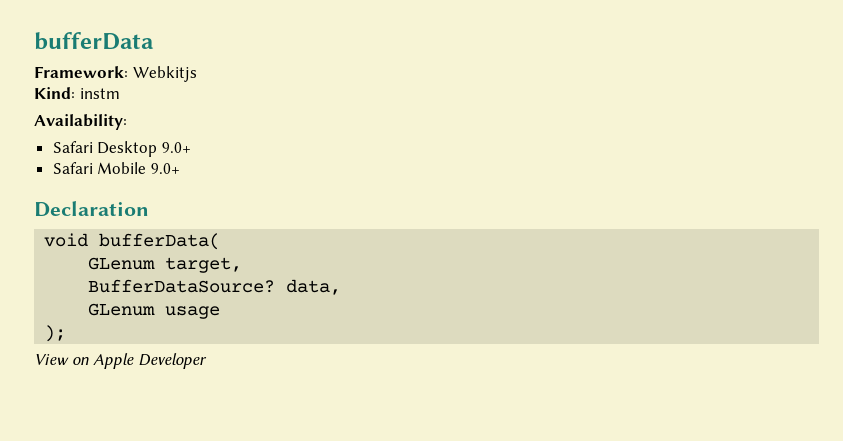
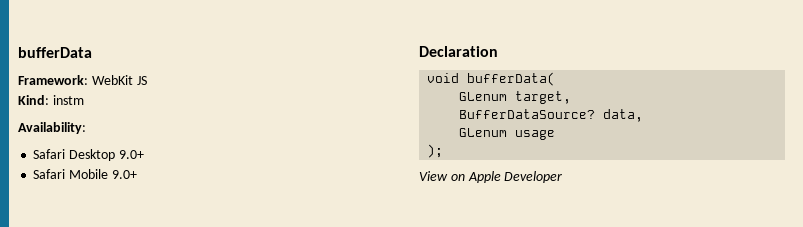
- Framework: Webkitjs
+ Framework: WebKit JS

